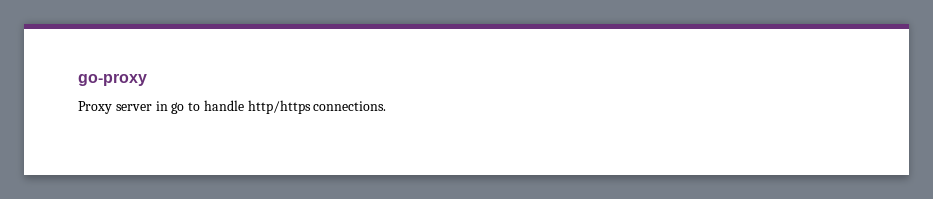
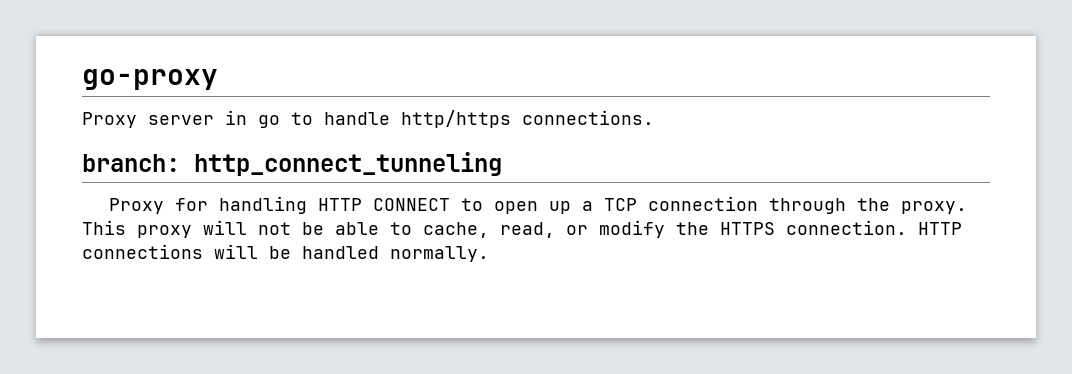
+ branch: http_connect_tunneling
+ Proxy for handling HTTP CONNECT to open up a TCP connection through the proxy. This proxy will not be able to cache, read, or modify the HTTPS connection. HTTP connections will be handled normally.

